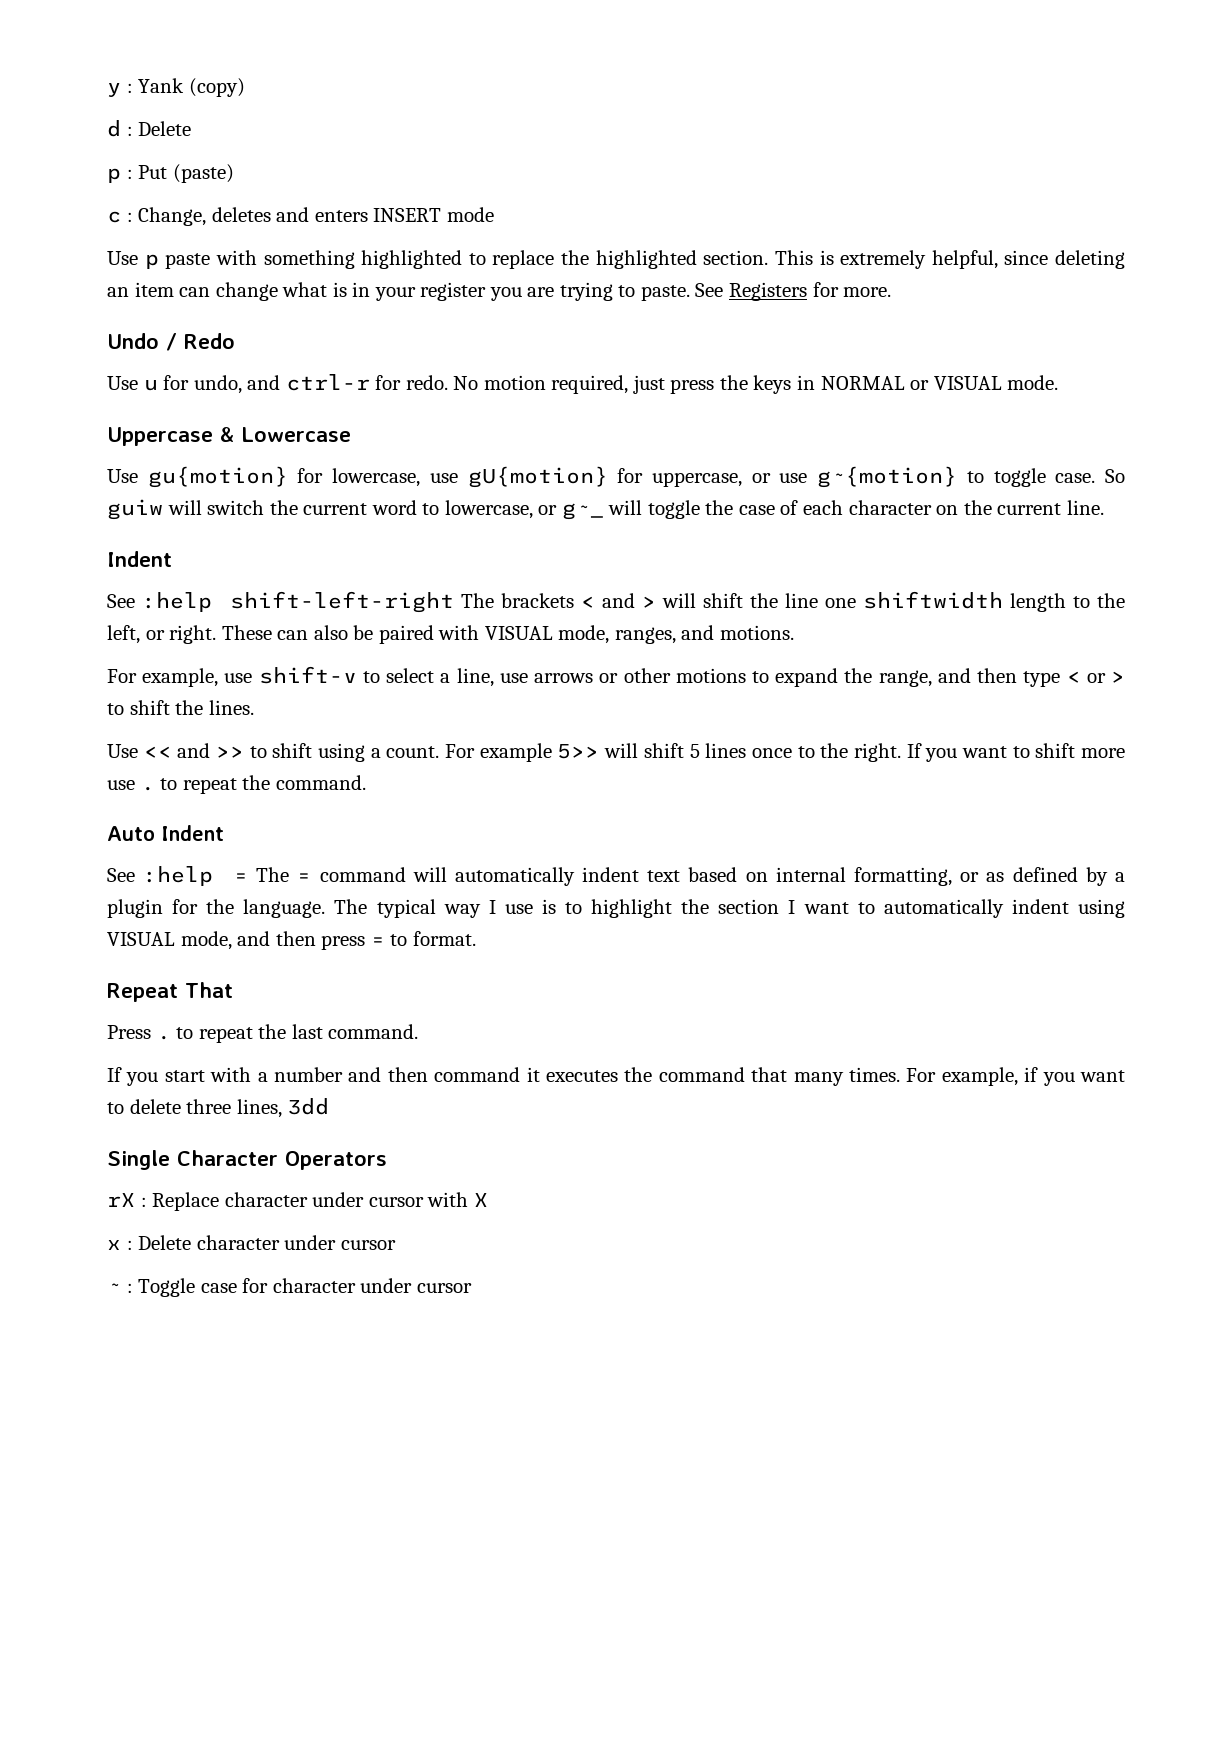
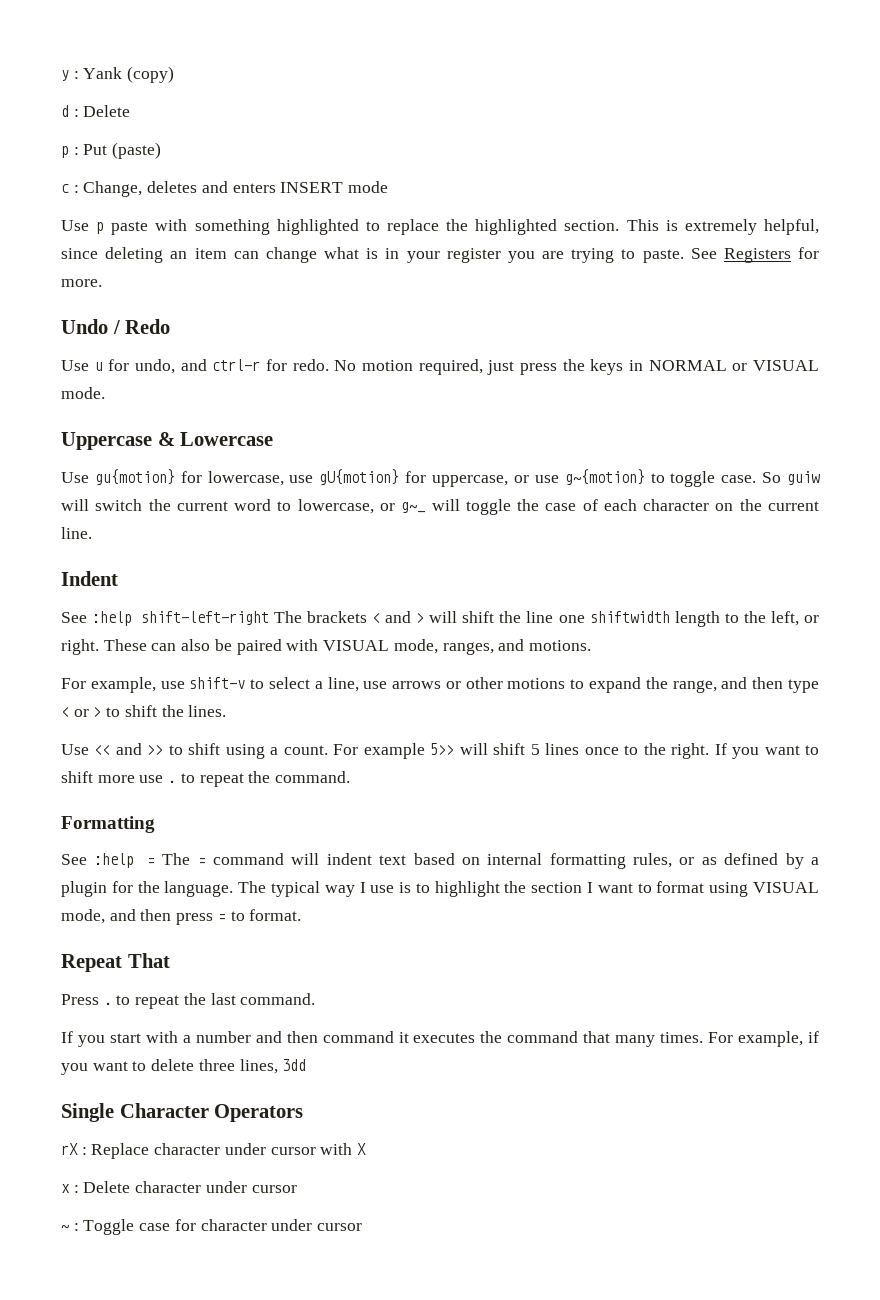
- Auto Indent
+ Formatting
- See :help = The = command will automatically indent text based on internal formatting, or as defined by a plugin for the language.
+ See :help = The = command will indent text based on internal formatting rules, or as defined by a plugin for the language.
- The typical way I use is to highlight the section I want to automatically indent using VISUAL mode, and then press = to format.
+ The typical way I use is to highlight the section I want to format using VISUAL mode, and then press = to format.

